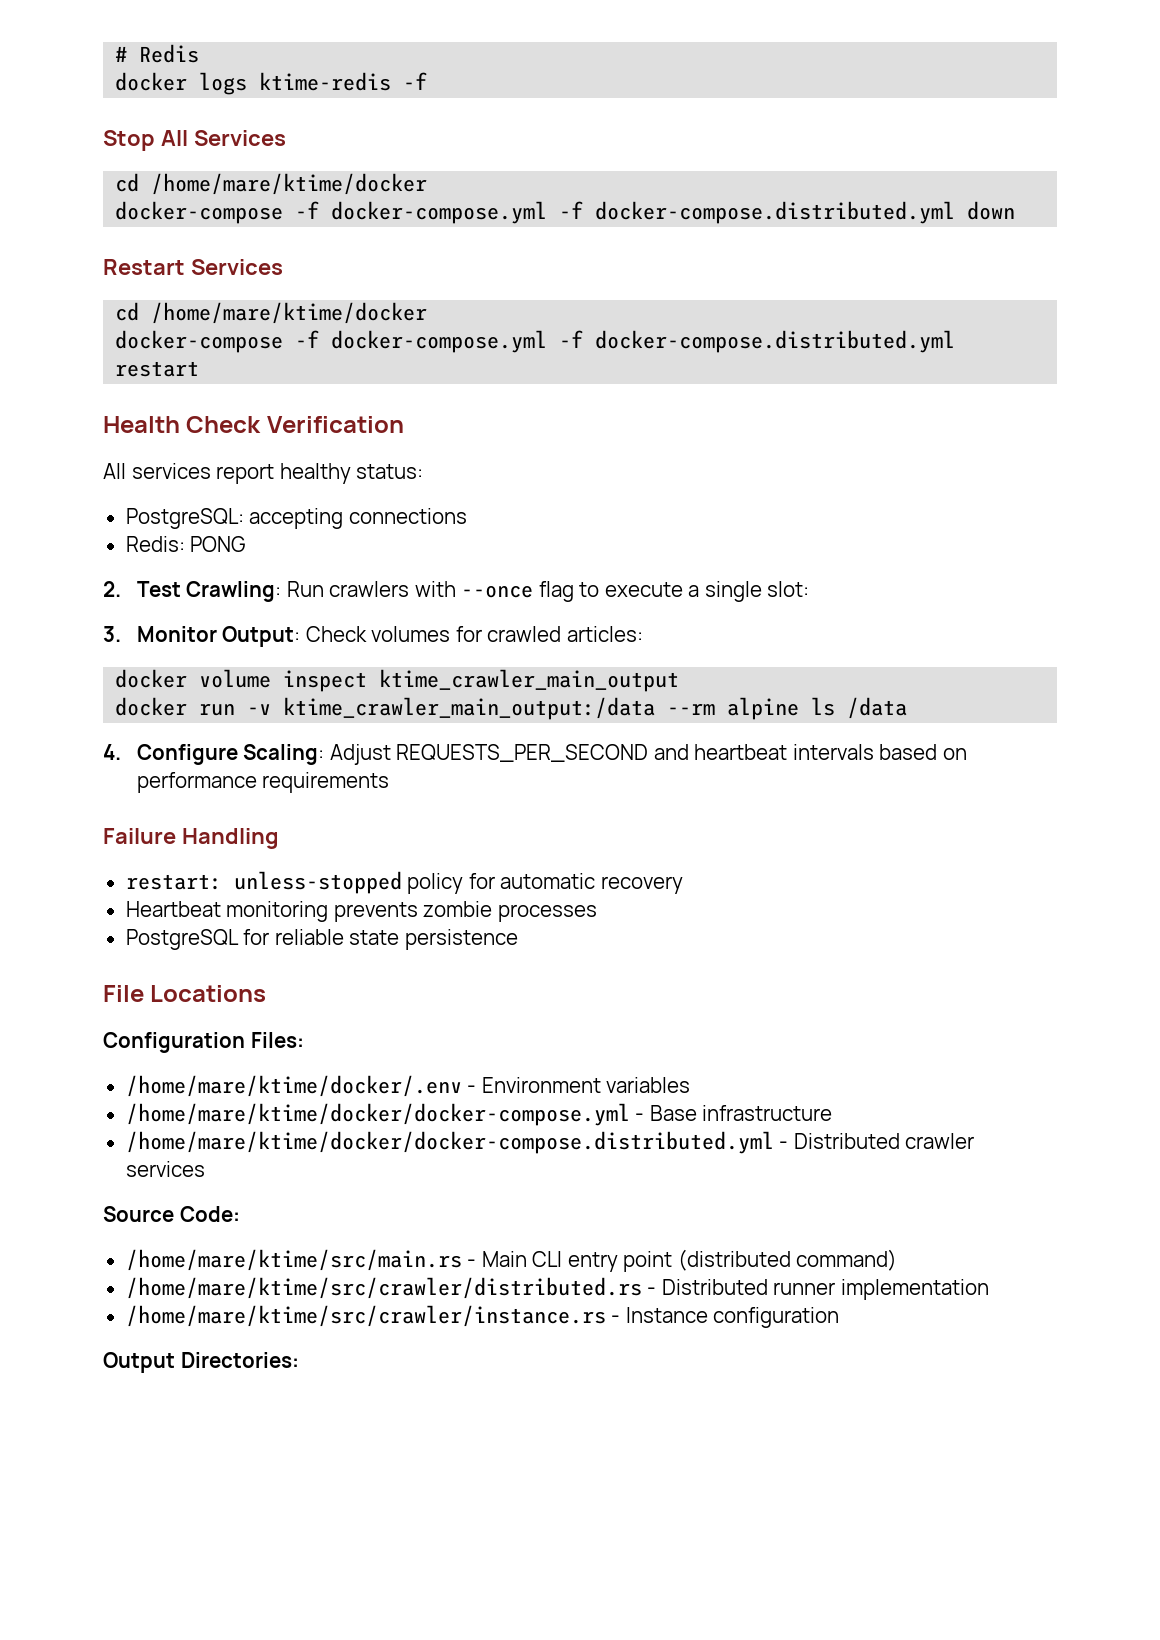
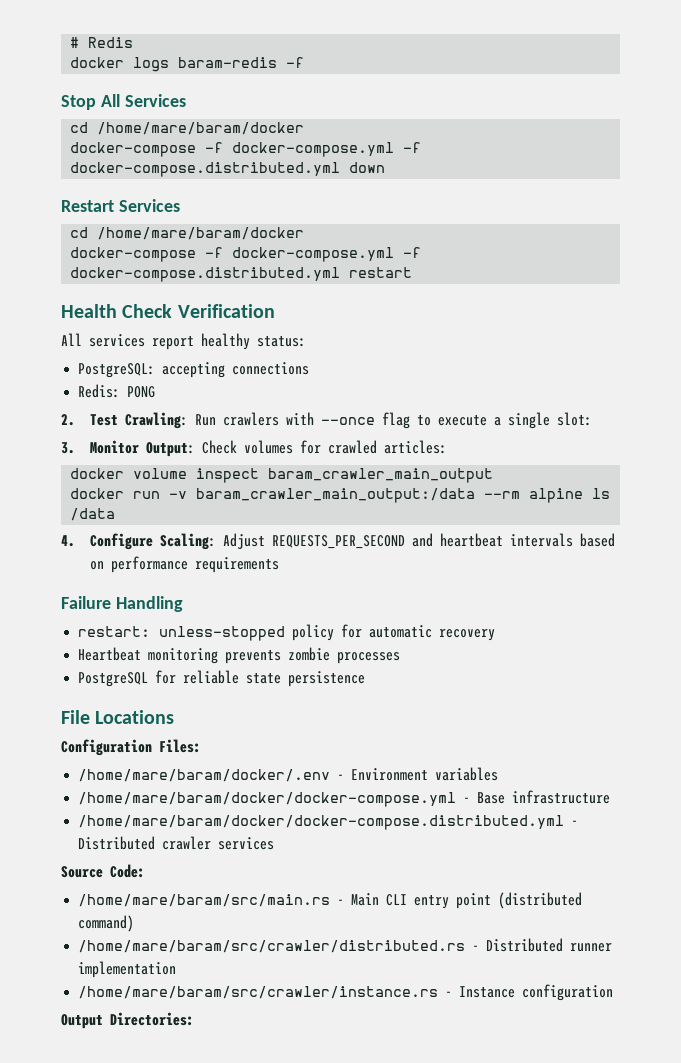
- docker logs ktime-redis -f
+ docker logs baram-redis -f
  Stop All Services
- cd /home/mare/ktime/docker
+ cd /home/mare/baram/docker
  Restart Services
- cd /home/mare/ktime/docker
+ cd /home/mare/baram/docker
- docker volume inspect ktime_crawler_main_output
+ docker volume inspect baram_crawler_main_output
- docker run -v ktime_crawler_main_output:/data --rm alpine ls /data
+ docker run -v baram_crawler_main_output:/data --rm alpine ls /data
- /home/mare/ktime/docker/.env - Environment variables
+ /home/mare/baram/docker/.env - Environment variables
- /home/mare/ktime/docker/docker-compose.yml - Base infrastructure
+ /home/mare/baram/docker/docker-compose.yml - Base infrastructure
- /home/mare/ktime/docker/docker-compose.distributed.yml - Distributed crawler services
+ /home/mare/baram/docker/docker-compose.distributed.yml - Distributed crawler services
- /home/mare/ktime/src/main.rs - Main CLI entry point (distributed command)
+ /home/mare/baram/src/main.rs - Main CLI entry point (distributed command)
- /home/mare/ktime/src/crawler/distributed.rs - Distributed runner implementation
+ /home/mare/baram/src/crawler/distributed.rs - Distributed runner implementation
- /home/mare/ktime/src/crawler/instance.rs - Instance configuration
+ /home/mare/baram/src/crawler/instance.rs - Instance configuration

